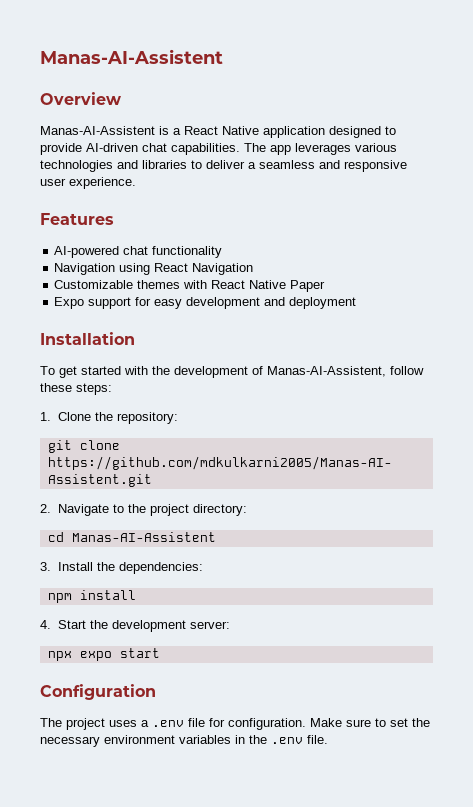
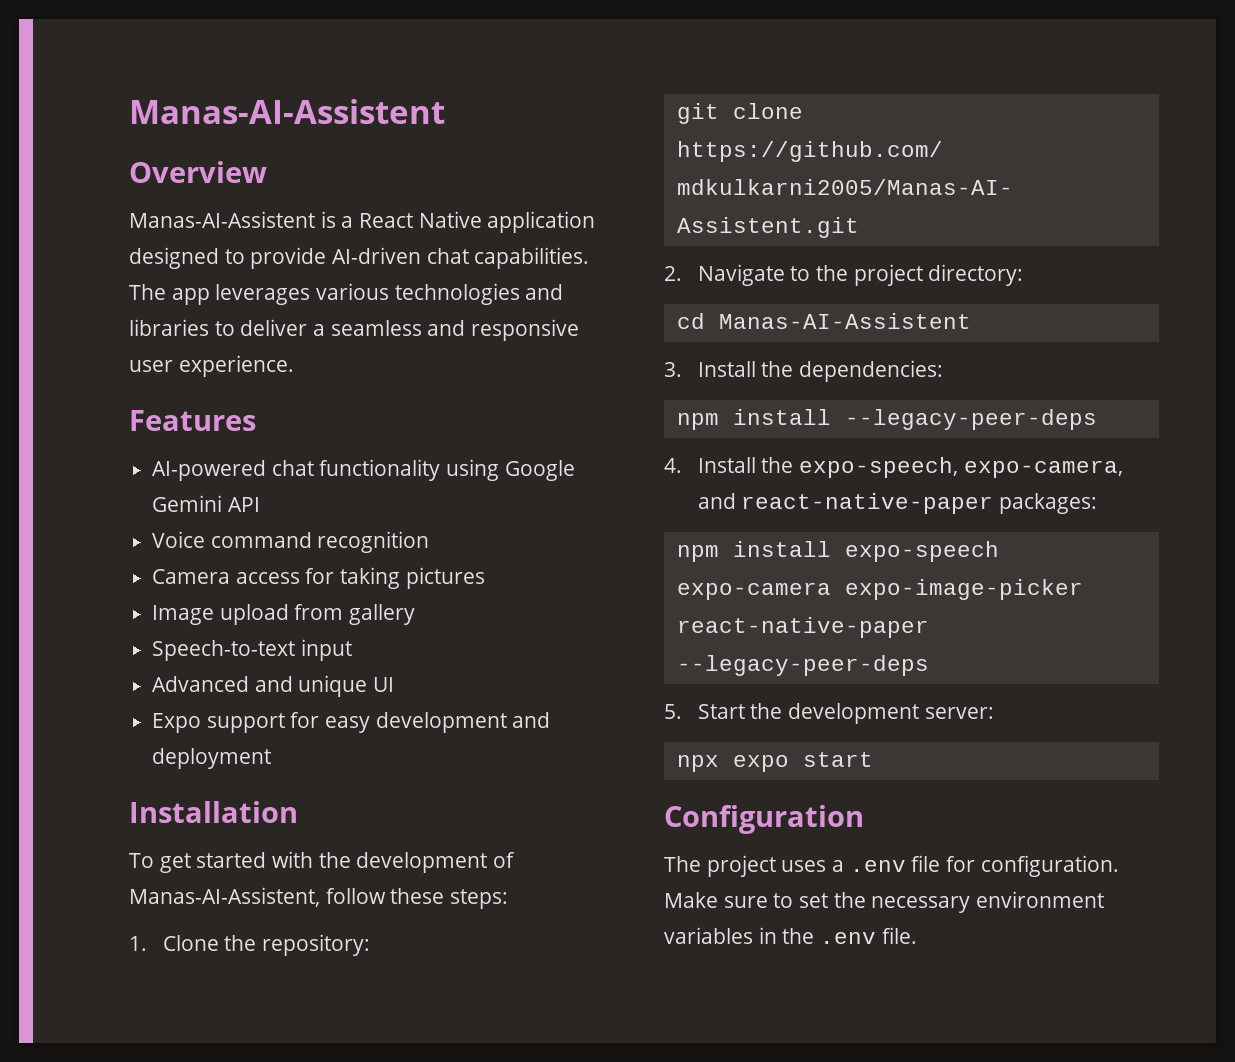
- AI-powered chat functionality
- Navigation using React Navigation
- Customizable themes with React Native Paper
+ AI-powered chat functionality using Google Gemini API
+ Voice command recognition
+ Camera access for taking pictures
+ Image upload from gallery
+ Speech-to-text input
+ Advanced and unique UI
- npm install
- 4. Start the development server:
+ npm install --legacy-peer-deps
+ 4. Install the expo-speech, expo-camera, and react-native-paper packages:
+ npm install expo-speech expo-camera expo-image-picker react-native-paper --legacy-peer-deps
+ 5. Start the development server:

